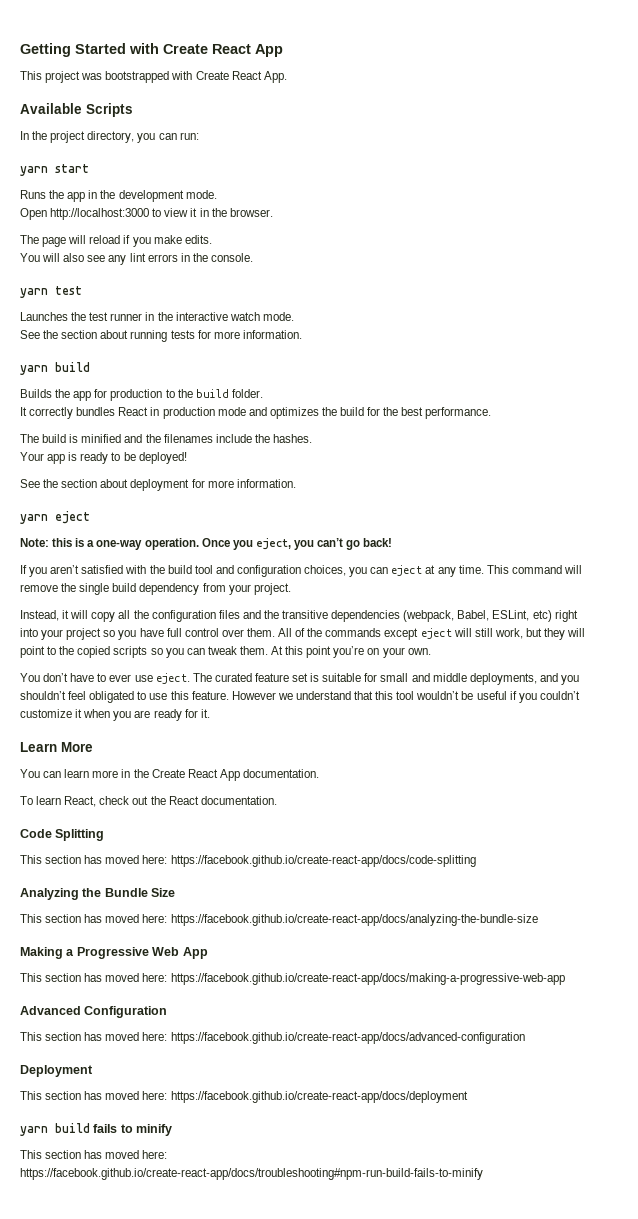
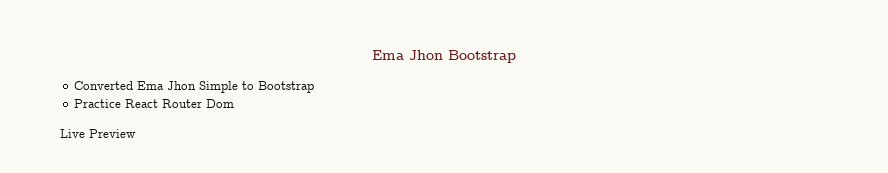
- Getting Started with Create React App
- This project was bootstrapped with Create React App.
- Available Scripts
- In the project directory, you can run:
- yarn start
- Runs the app in the development mode.
- Open http://localhost:3000 to view it in the browser.
- The page will reload if you make edits.
- You will also see any lint errors in the console.
- yarn test
- Launches the test runner in the interactive watch mode.
- See the section about running tests for more information.
- yarn build
- Builds the app for production to the build folder.
- It correctly bundles React in production mode and optimizes the build for the best performance.
- The build is minified and the filenames include the hashes.
- Your app is ready to be deployed!
- See the section about deployment for more information.
- yarn eject
- Note: this is a one-way operation. Once you eject, you can’t go back!
- If you aren’t satisfied with the build tool and configuration choices, you can eject at any time. This command will remove the single build dependency from your project.
- Instead, it will copy all the configuration files and the transitive dependencies (webpack, Babel, ESLint, etc) right into your project so you have full control over them. All of the commands except eject will still work, but they will point to the copied scripts so you can tweak them. At this point you’re on your own.
- You don’t have to ever use eject. The curated feature set is suitable for small and middle deployments, and you shouldn’t feel obligated to use this feature. However we understand that this tool wouldn’t be useful if you couldn’t customize it when you are ready for it.
- Learn More
- You can learn more in the Create React App documentation.
- To learn React, check out the React documentation.
- Code Splitting
- This section has moved here: https://facebook.github.io/create-react-app/docs/code-splitting
- Analyzing the Bundle Size
- This section has moved here: https://facebook.github.io/create-react-app/docs/analyzing-the-bundle-size
- Making a Progressive Web App
- This section has moved here: https://facebook.github.io/create-react-app/docs/making-a-progressive-web-app
- Advanced Configuration
- This section has moved here: https://facebook.github.io/create-react-app/docs/advanced-configuration
- Deployment
- This section has moved here: https://facebook.github.io/create-react-app/docs/deployment
- yarn build fails to minify
- This section has moved here: https://facebook.github.io/create-react-app/docs/troubleshooting#npm-run-build-fails-to-minify
+ Ema Jhon Bootstrap
+ Converted Ema Jhon Simple to Bootstrap
+ Practice React Router Dom
+ Live Preview

